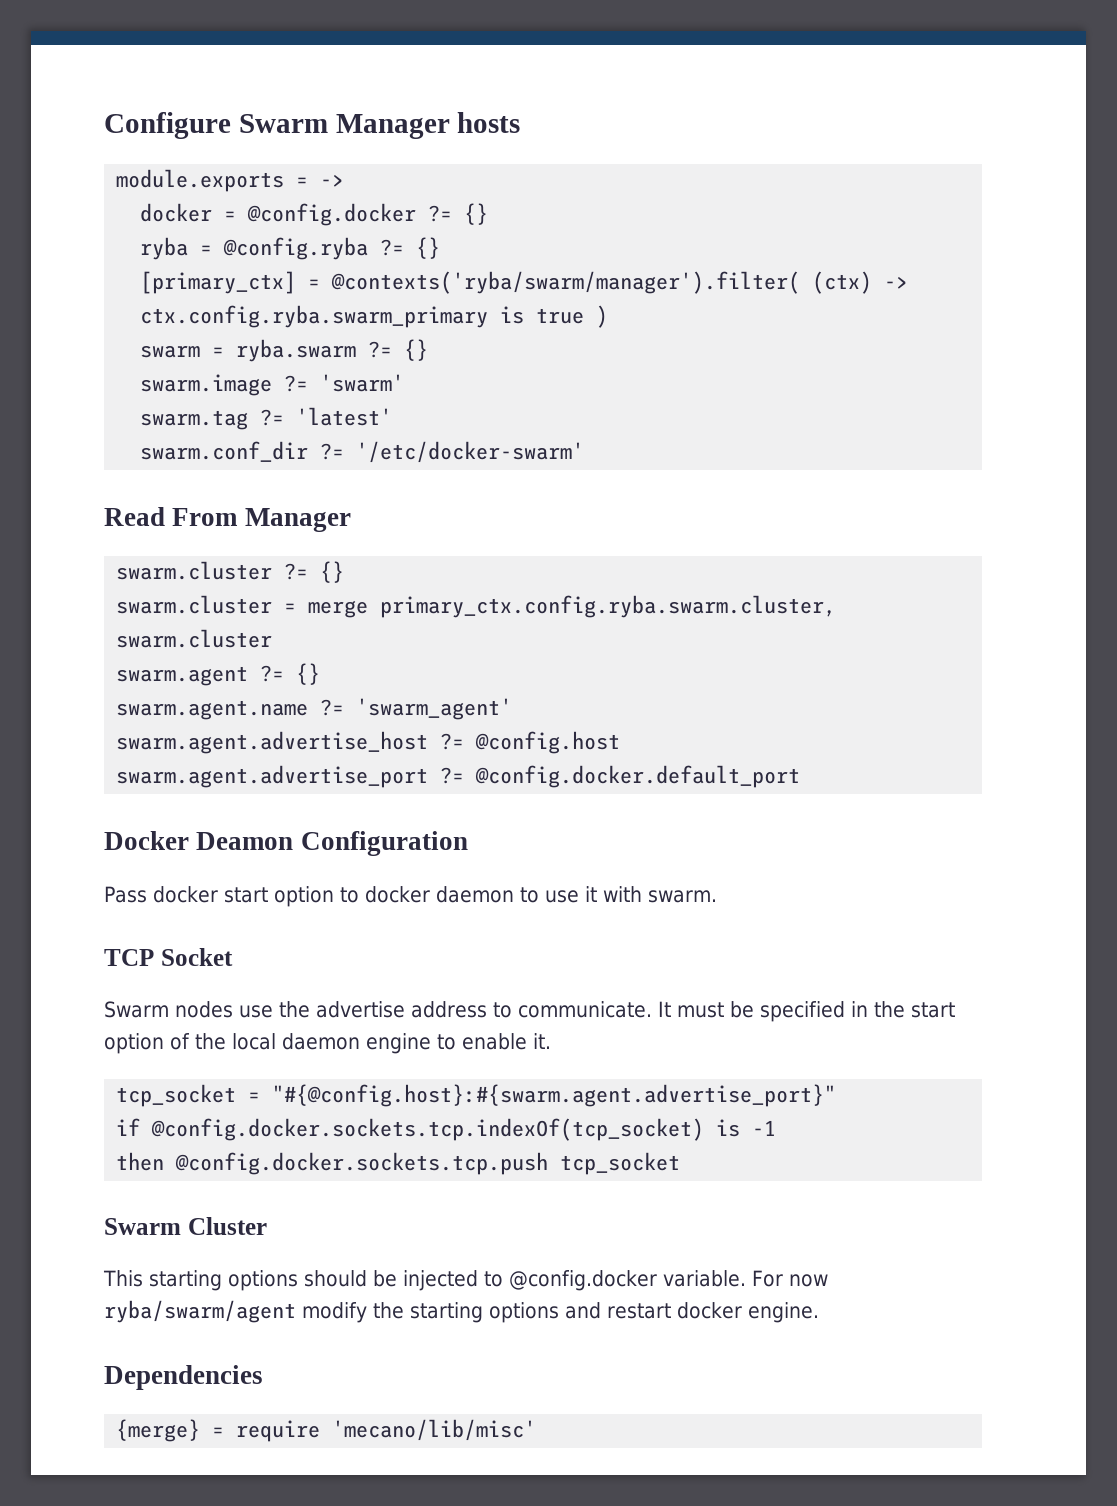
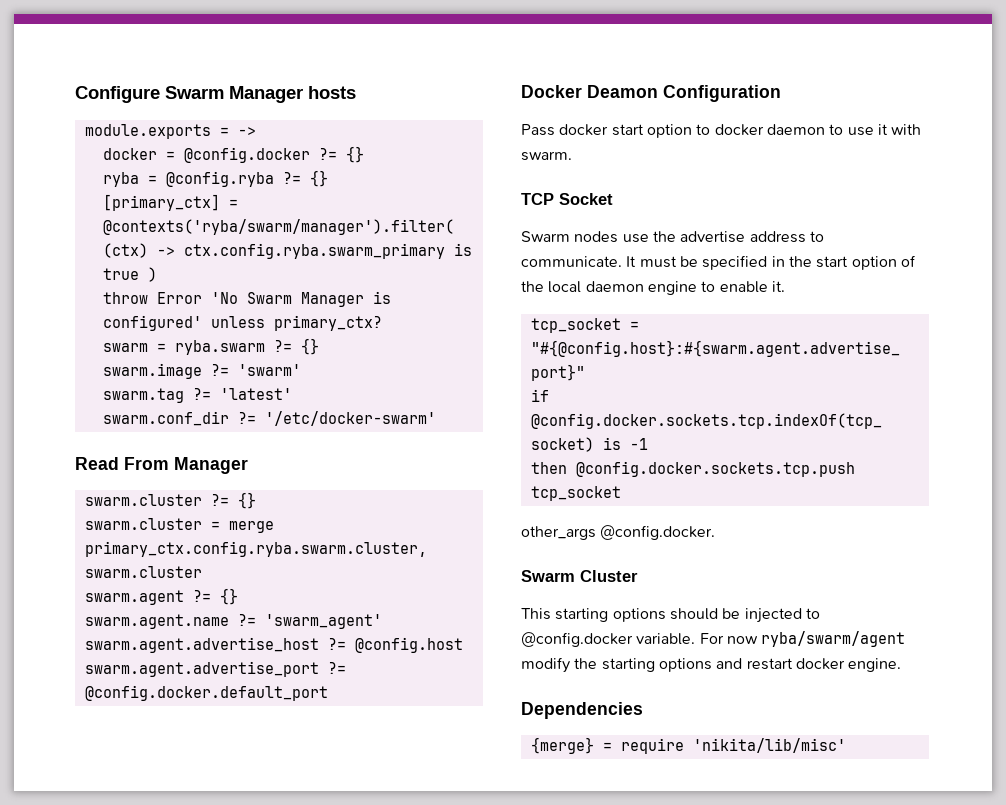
+ throw Error 'No Swarm Manager is configured' unless primary_ctx?
+ other_args @config.docker.
- {merge} = require 'mecano/lib/misc'
+ {merge} = require 'nikita/lib/misc'

